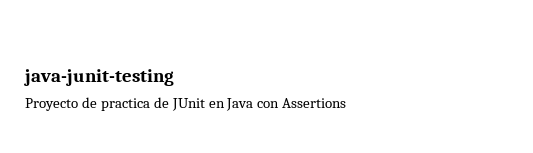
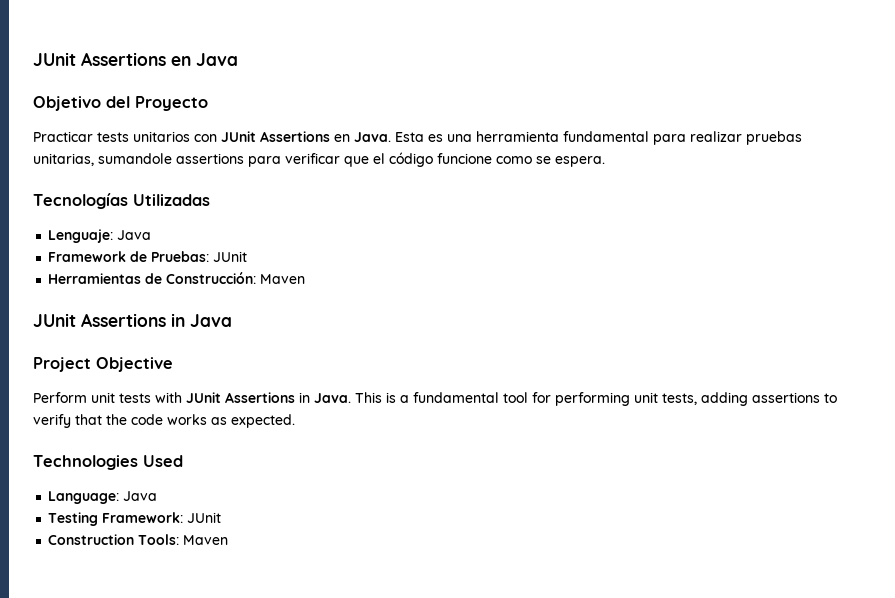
- java-junit-testing
- Proyecto de practica de JUnit en Java con Assertions
+ JUnit Assertions en Java
+ Objetivo del Proyecto
+ Practicar tests unitarios con JUnit Assertions en Java. Esta es una herramienta fundamental para realizar pruebas unitarias, sumandole assertions para verificar que el código funcione como se espera.
+ Tecnologías Utilizadas
+ Lenguaje: Java
+ Framework de Pruebas: JUnit
+ Herramientas de Construcción: Maven
+ JUnit Assertions in Java
+ Project Objective
+ Perform unit tests with JUnit Assertions in Java. This is a fundamental tool for performing unit tests, adding assertions to verify that the code works as expected.
+ Technologies Used
+ Language: Java
+ Testing Framework: JUnit
+ Construction Tools: Maven

